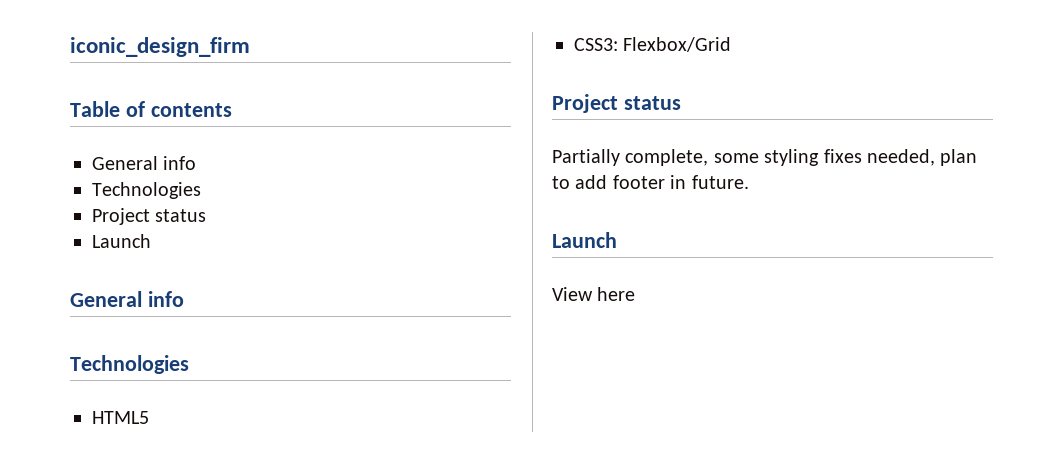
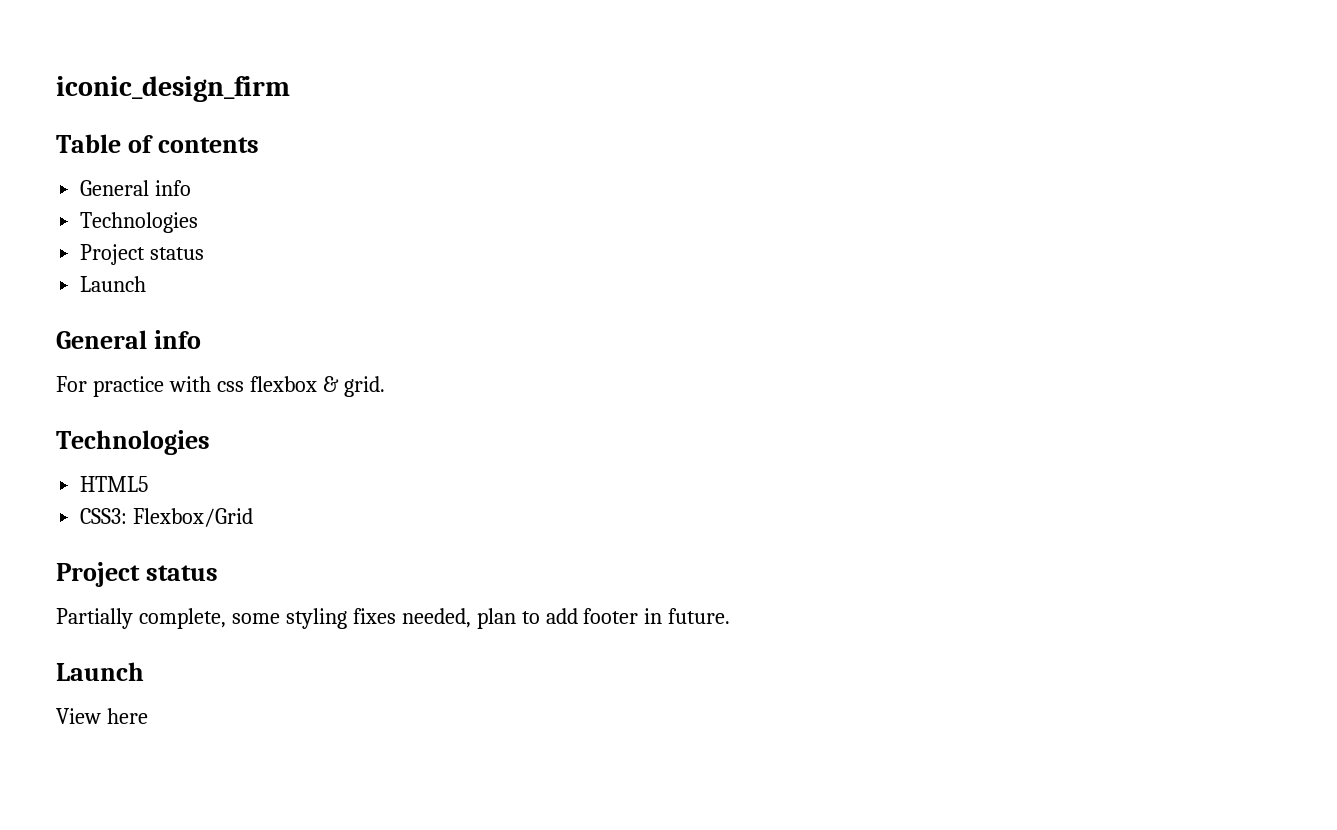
+ For practice with css flexbox & grid.

